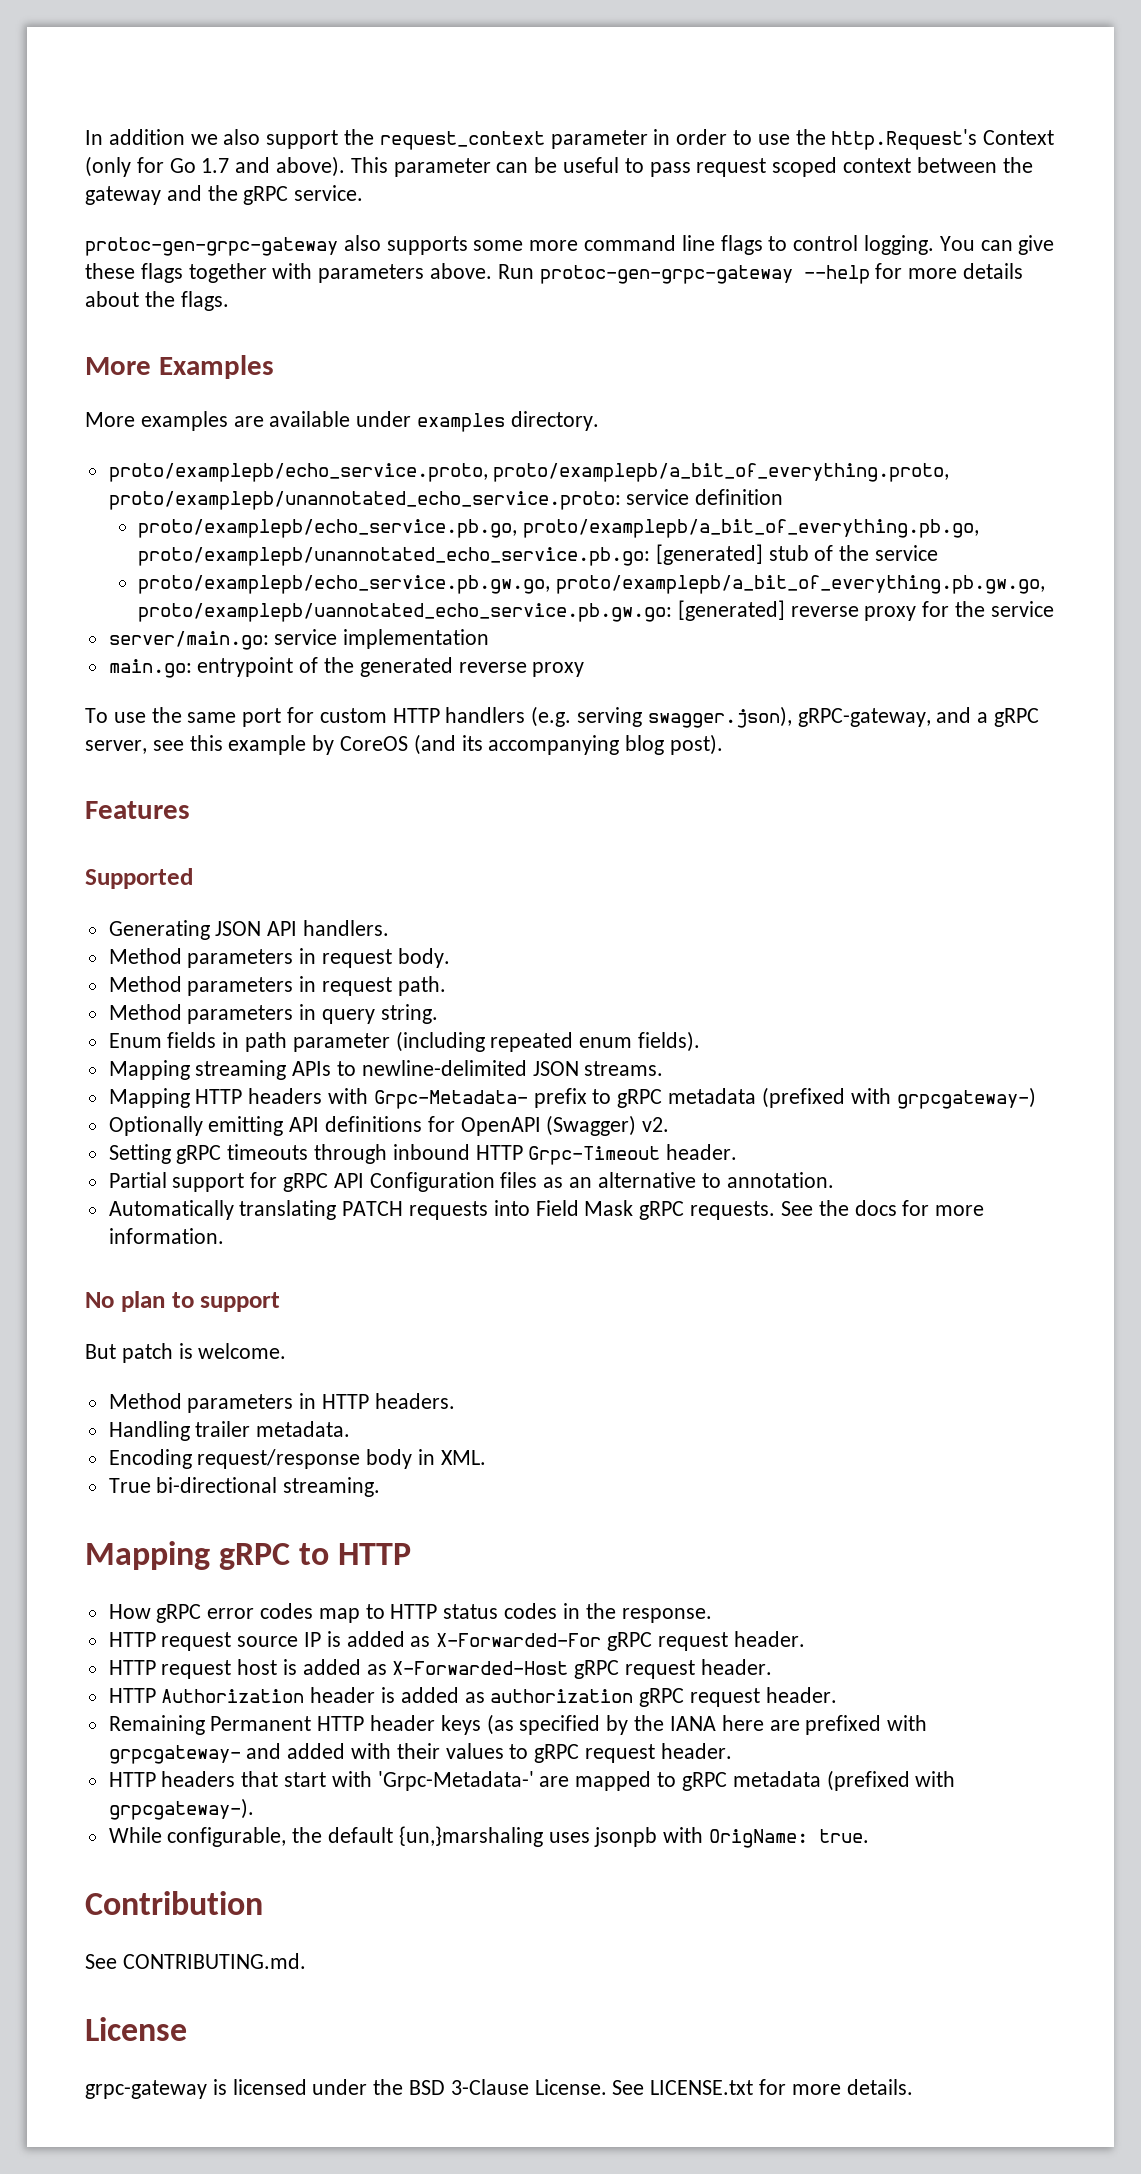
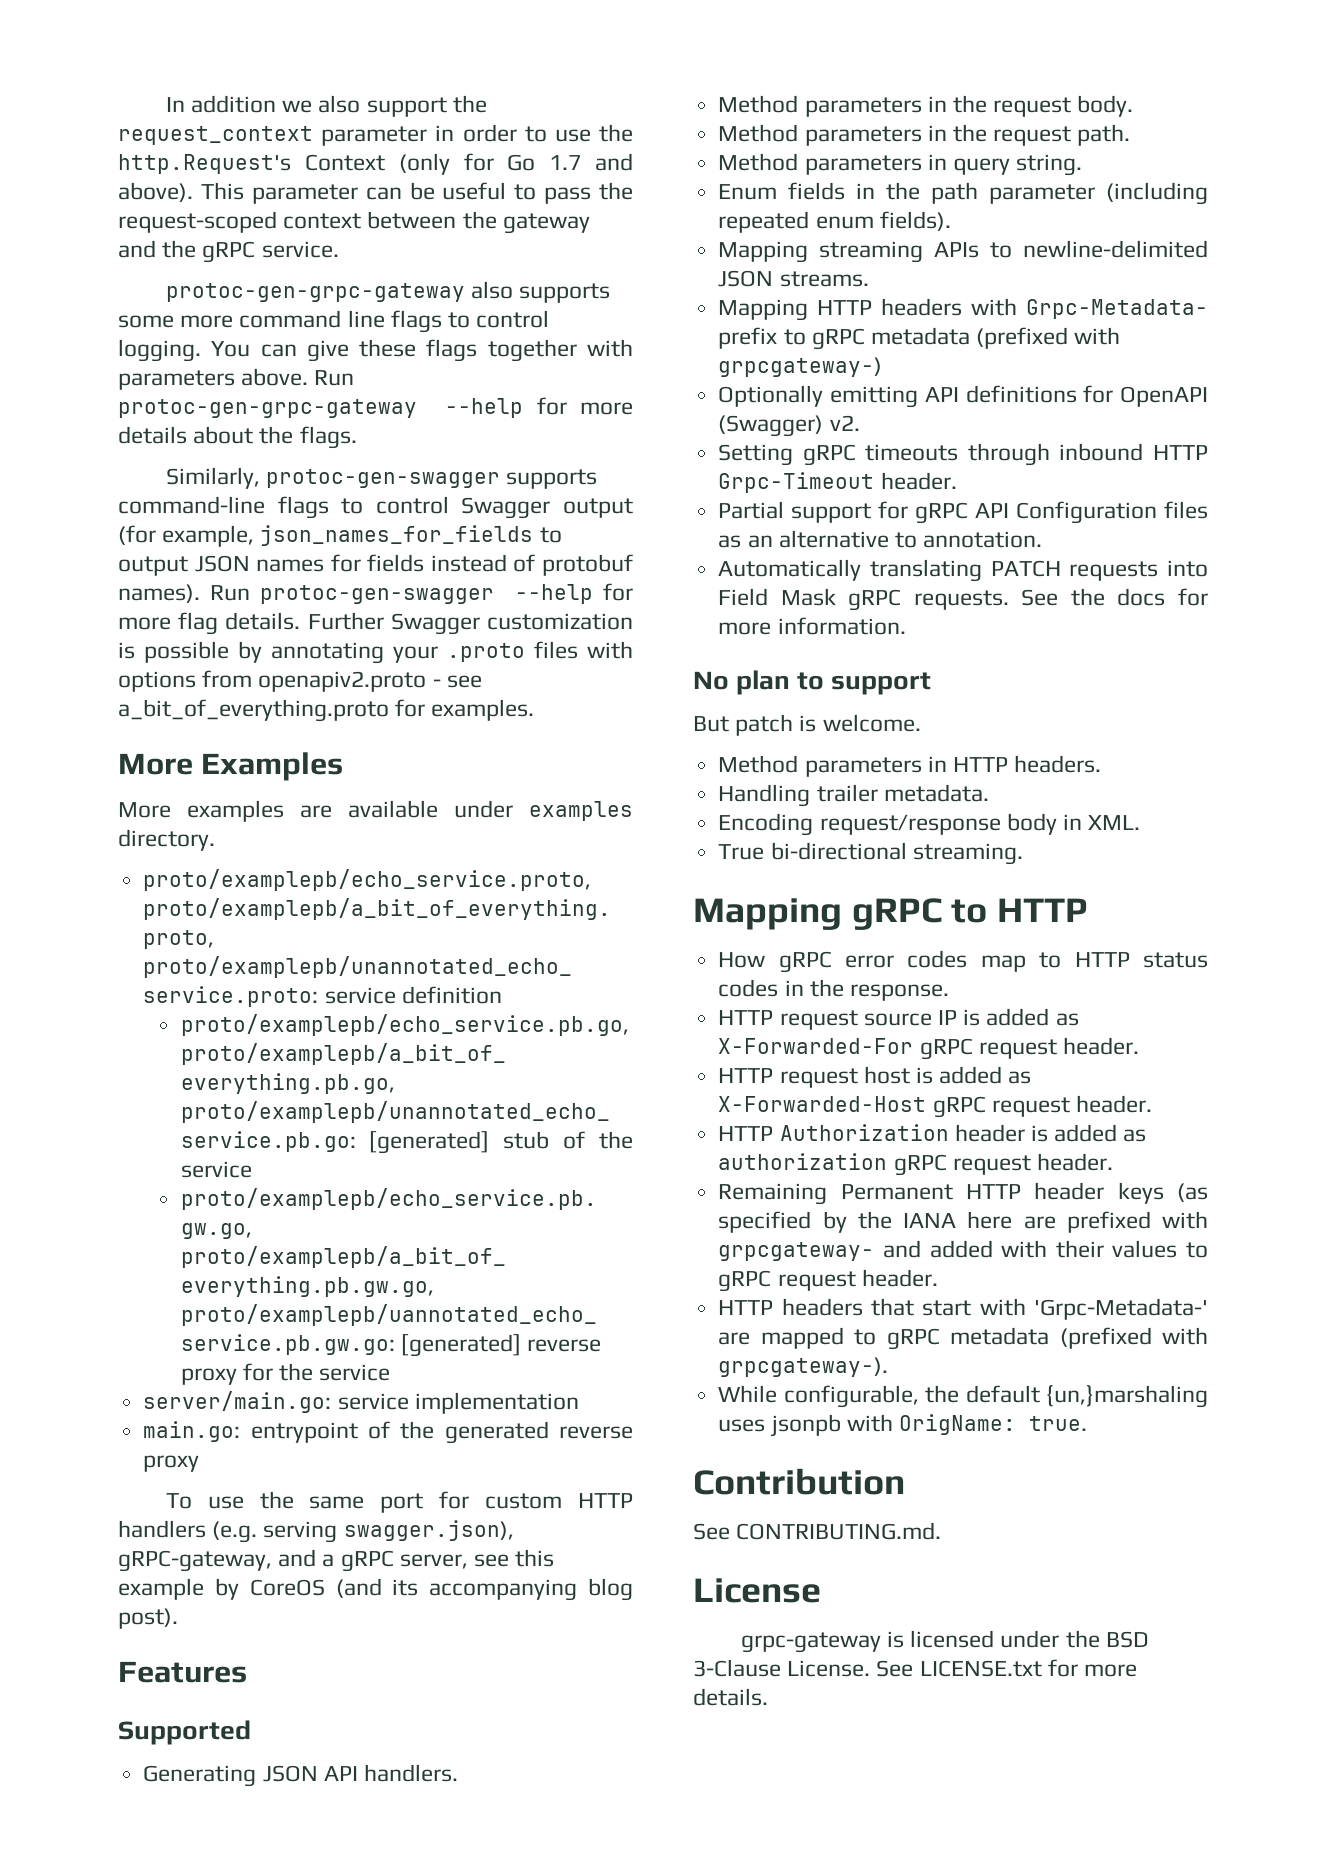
- This parameter can be useful to pass request scoped context between the gateway and the gRPC service.
+ This parameter can be useful to pass the request-scoped context between the gateway and the gRPC service.
+ Similarly, protoc-gen-swagger supports command-line flags to control Swagger output (for example, json_names_for_fields to output JSON names for fields instead of protobuf names). Run protoc-gen-swagger --help for more flag details. Further Swagger customization is possible by annotating your .proto files with options from openapiv2.proto - see a_bit_of_everything.proto for examples.
- Method parameters in request body.
+ Method parameters in the request body.
- Method parameters in request path.
+ Method parameters in the request path.
- Enum fields in path parameter (including repeated enum fields).
+ Enum fields in the path parameter (including repeated enum fields).

